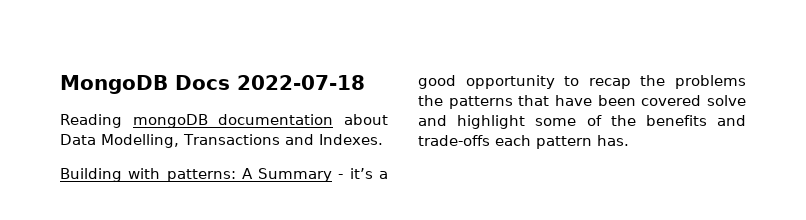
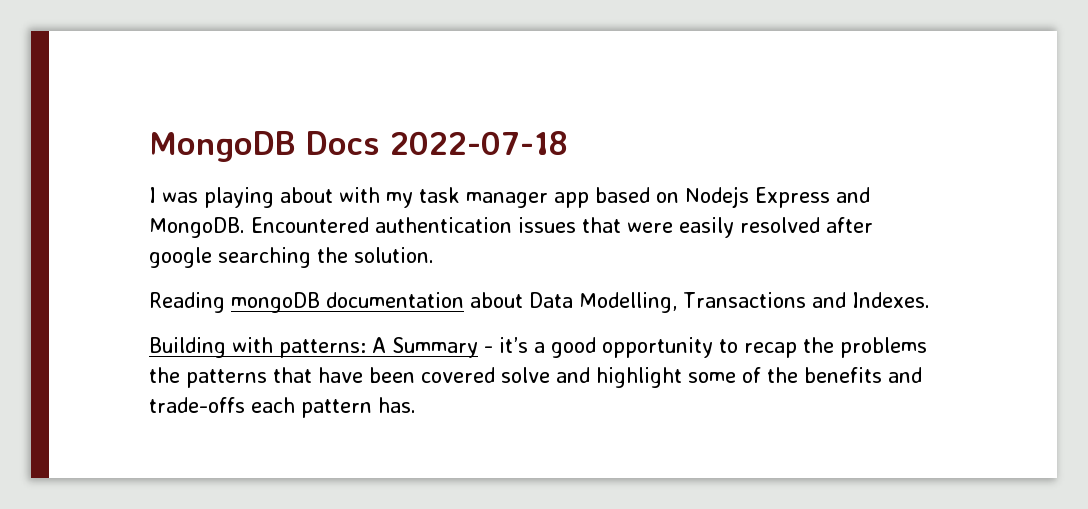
+ I was playing about with my task manager app based on Nodejs Express and MongoDB. Encountered authentication issues that were easily resolved after google searching the solution.

